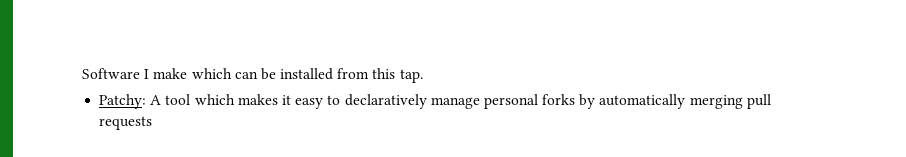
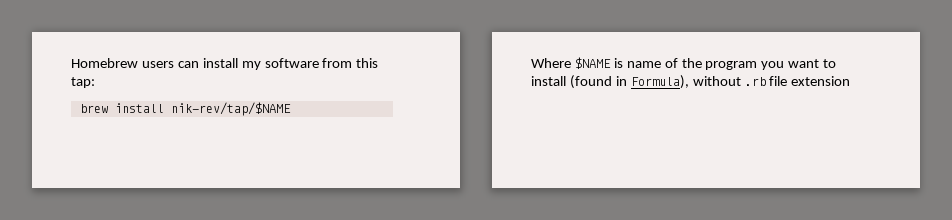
- Software I make which can be installed from this tap.
- Patchy: A tool which makes it easy to declaratively manage personal forks by automatically merging pull requests
+ Homebrew users can install my software from this tap:
+ brew install nik-rev/tap/$NAME
+ Where $NAME is name of the program you want to install (found in Formula), without .rb file extension

